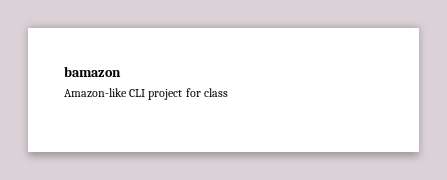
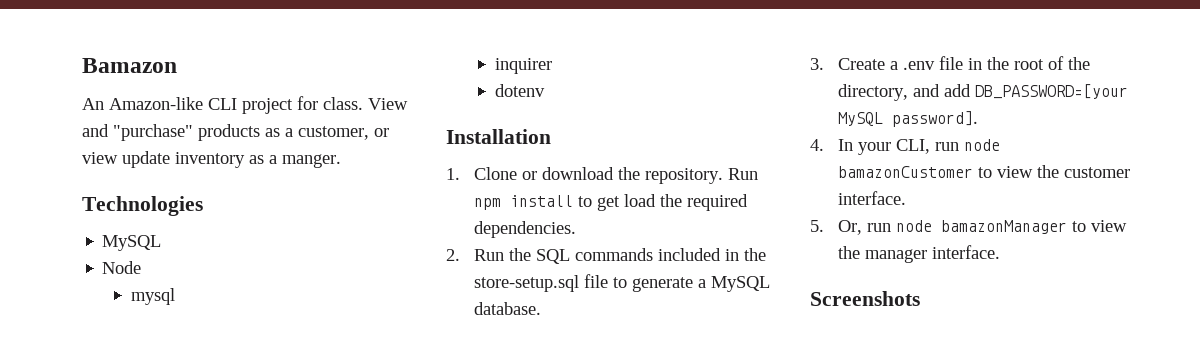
- bamazon
- Amazon-like CLI project for class
+ Bamazon
+ An Amazon-like CLI project for class. View and "purchase" products as a customer, or view update inventory as a manger.
+ Technologies
+ MySQL
+ Node
+ mysql
+ inquirer
+ dotenv
+ Installation
+ 1. Clone or download the repository. Run npm install to get load the required dependencies.
+ 2. Run the SQL commands included in the store-setup.sql file to generate a MySQL database.
+ 3. Create a .env file in the root of the directory, and add DB_PASSWORD=[your MySQL password].
+ 4. In your CLI, run node bamazonCustomer to view the customer interface.
+ 5. Or, run node bamazonManager to view the manager interface.
+ Screenshots

